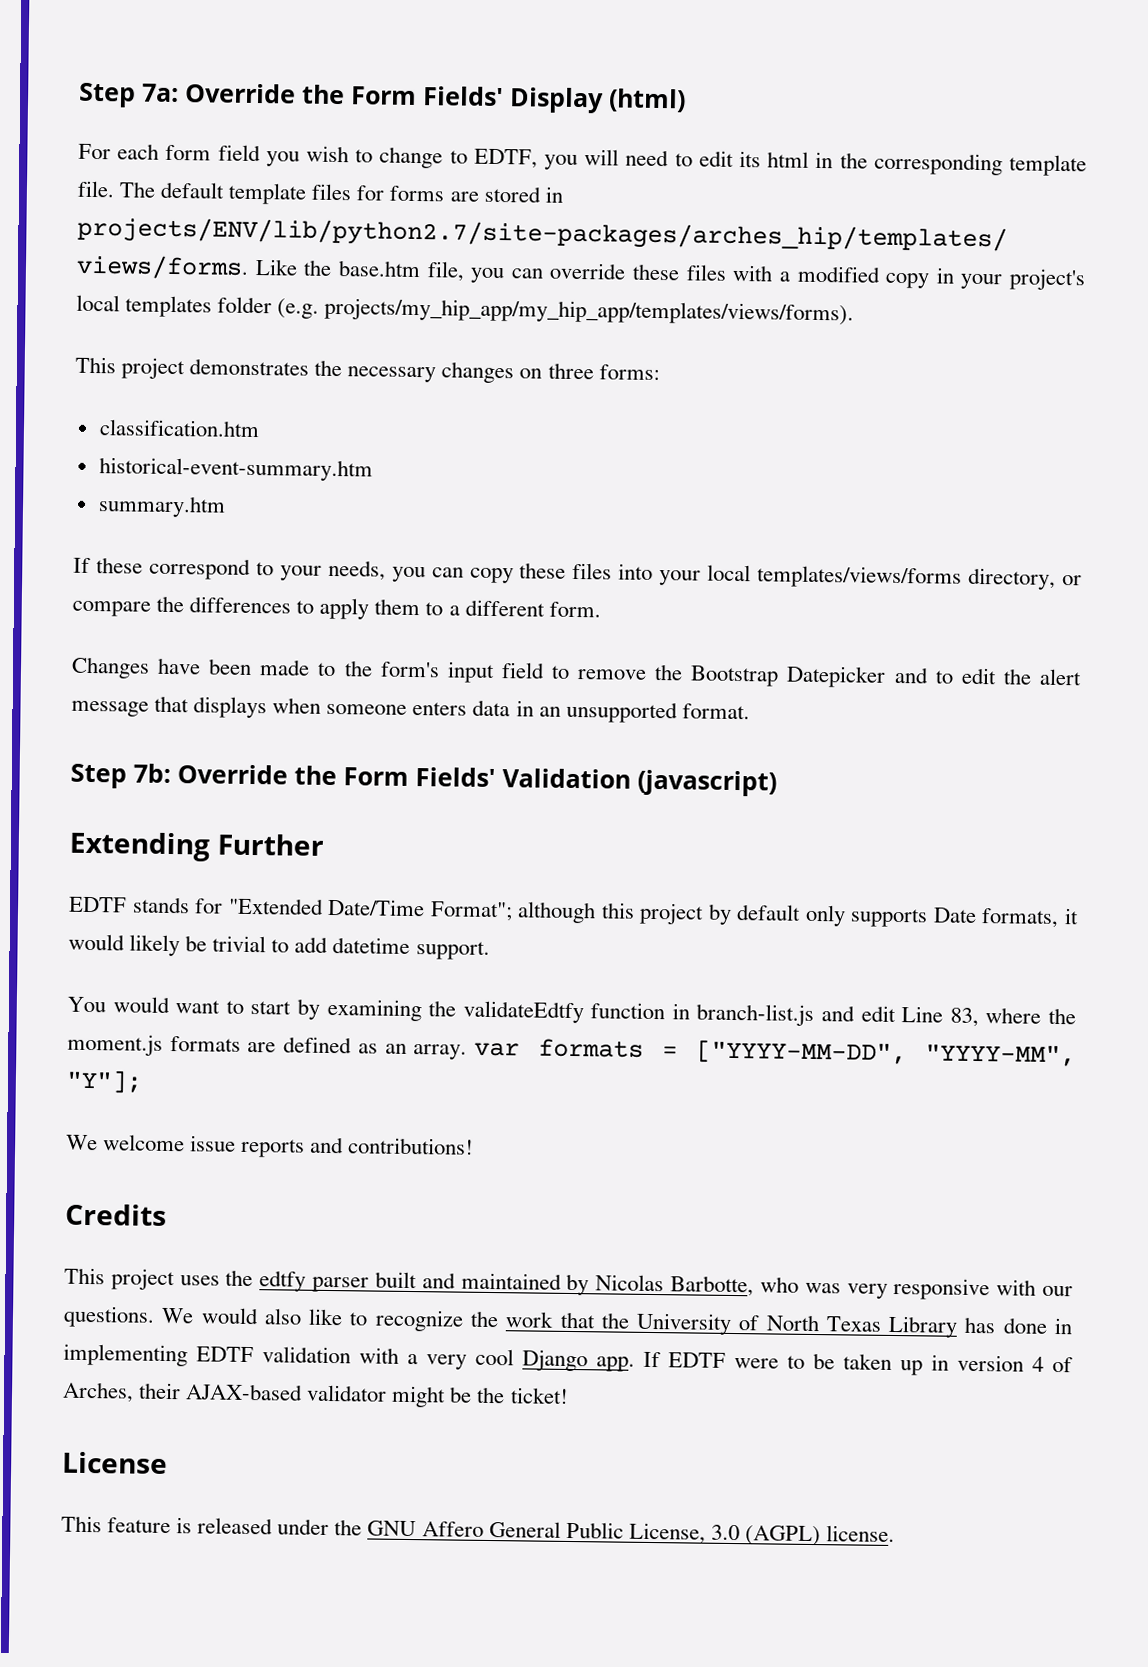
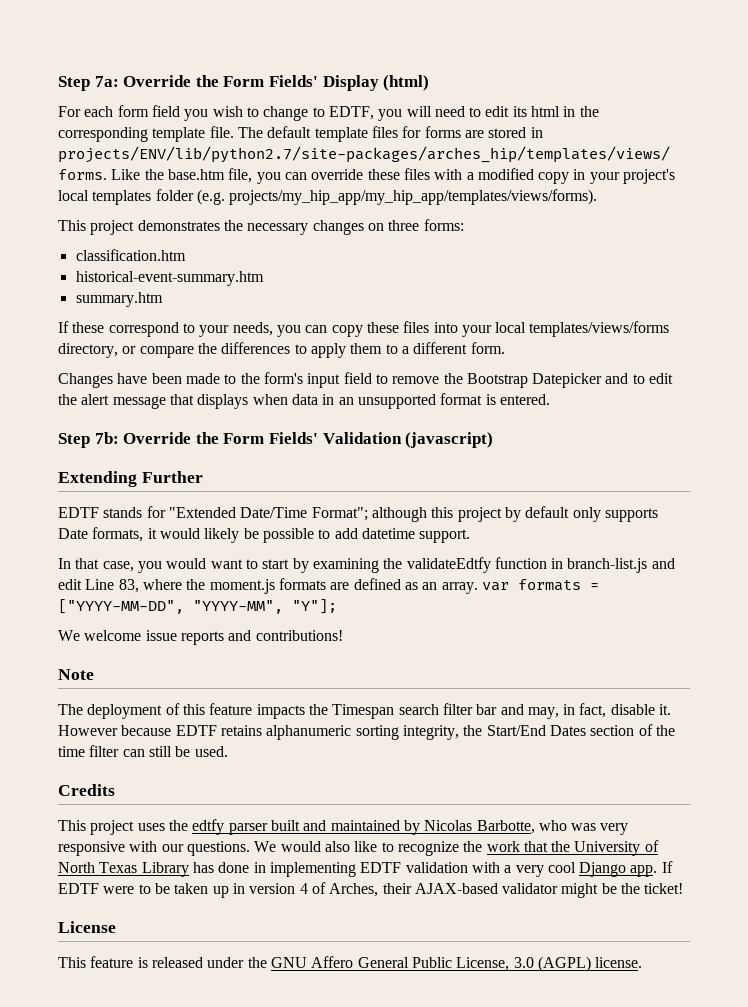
- Changes have been made to the form's input field to remove the Bootstrap Datepicker and to edit the alert message that displays when someone enters data in an unsupported format.
+ Changes have been made to the form's input field to remove the Bootstrap Datepicker and to edit the alert message that displays when data in an unsupported format is entered.
- EDTF stands for "Extended Date/Time Format"; although this project by default only supports Date formats, it would likely be trivial to add datetime support.
+ EDTF stands for "Extended Date/Time Format"; although this project by default only supports Date formats, it would likely be possible to add datetime support.
- You would want to start by examining the validateEdtfy function in branch-list.js and edit Line 83, where the moment.js formats are defined as an array. var formats = ["YYYY-MM-DD", "YYYY-MM", "Y"];
+ In that case, you would want to start by examining the validateEdtfy function in branch-list.js and edit Line 83, where the moment.js formats are defined as an array. var formats = ["YYYY-MM-DD", "YYYY-MM", "Y"];
+ Note
+ The deployment of this feature impacts the Timespan search filter bar and may, in fact, disable it. However because EDTF retains alphanumeric sorting integrity, the Start/End Dates section of the time filter can still be used.

